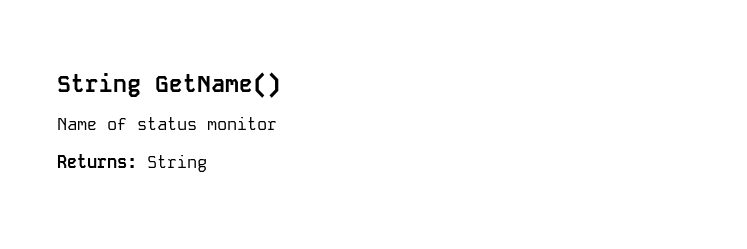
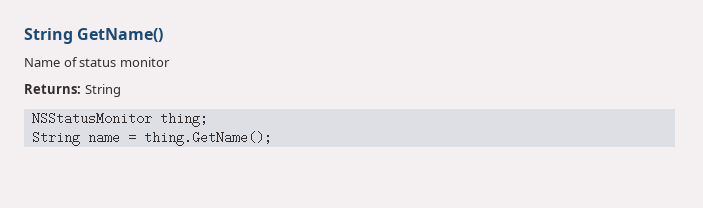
+ NSStatusMonitor thing;
+ String name = thing.GetName();

